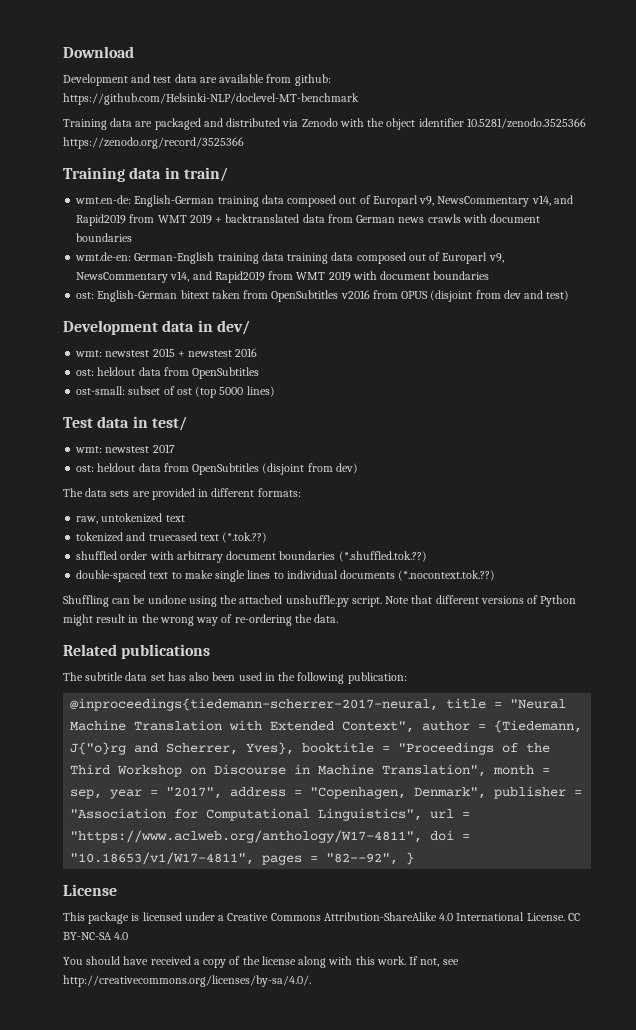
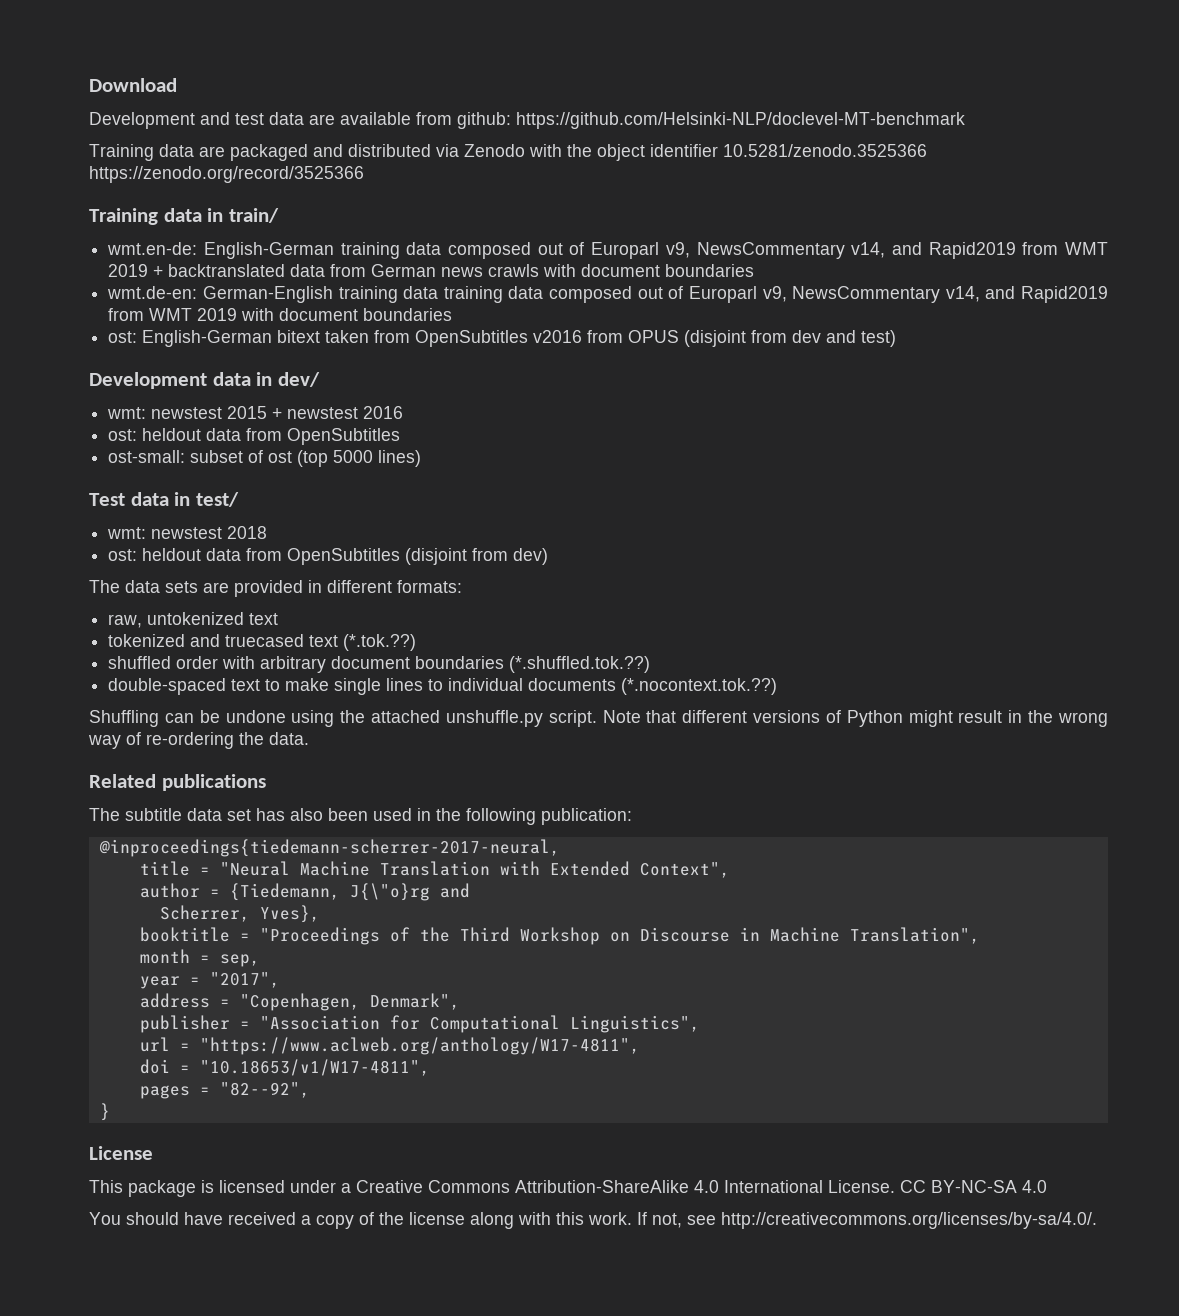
- wmt: newstest 2017
+ wmt: newstest 2018
- @inproceedings{tiedemann-scherrer-2017-neural, title = "Neural Machine Translation with Extended Context", author = {Tiedemann, J{"o}rg and Scherrer, Yves}, booktitle = "Proceedings of the Third Workshop on Discourse in Machine Translation", month = sep, year = "2017", address = "Copenhagen, Denmark", publisher = "Association for Computational Linguistics", url = "https://www.aclweb.org/anthology/W17-4811", doi = "10.18653/v1/W17-4811", pages = "82--92", }
+ @inproceedings{tiedemann-scherrer-2017-neural,
+ title = "Neural Machine Translation with Extended Context",
+ author = {Tiedemann, J{\"o}rg and
+ Scherrer, Yves},
+ booktitle = "Proceedings of the Third Workshop on Discourse in Machine Translation",
+ month = sep,
+ year = "2017",
+ address = "Copenhagen, Denmark",
+ publisher = "Association for Computational Linguistics",
+ url = "https://www.aclweb.org/anthology/W17-4811",
+ doi = "10.18653/v1/W17-4811",
+ pages = "82--92",
+ }

